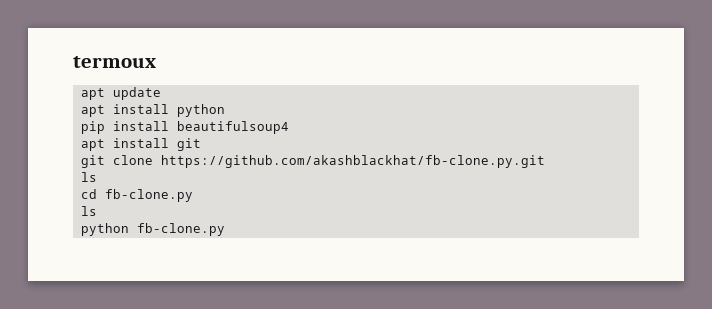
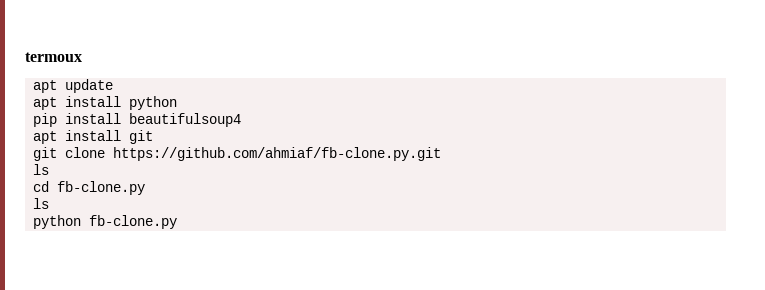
- git clone https://github.com/akashblackhat/fb-clone.py.git
+ git clone https://github.com/ahmiaf/fb-clone.py.git

